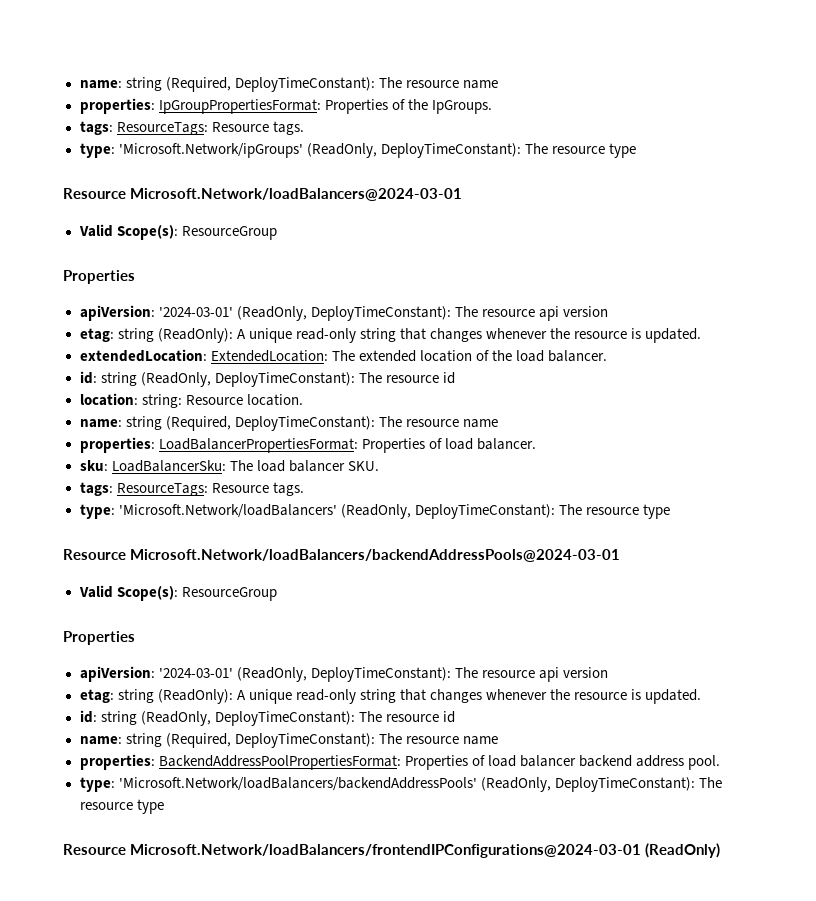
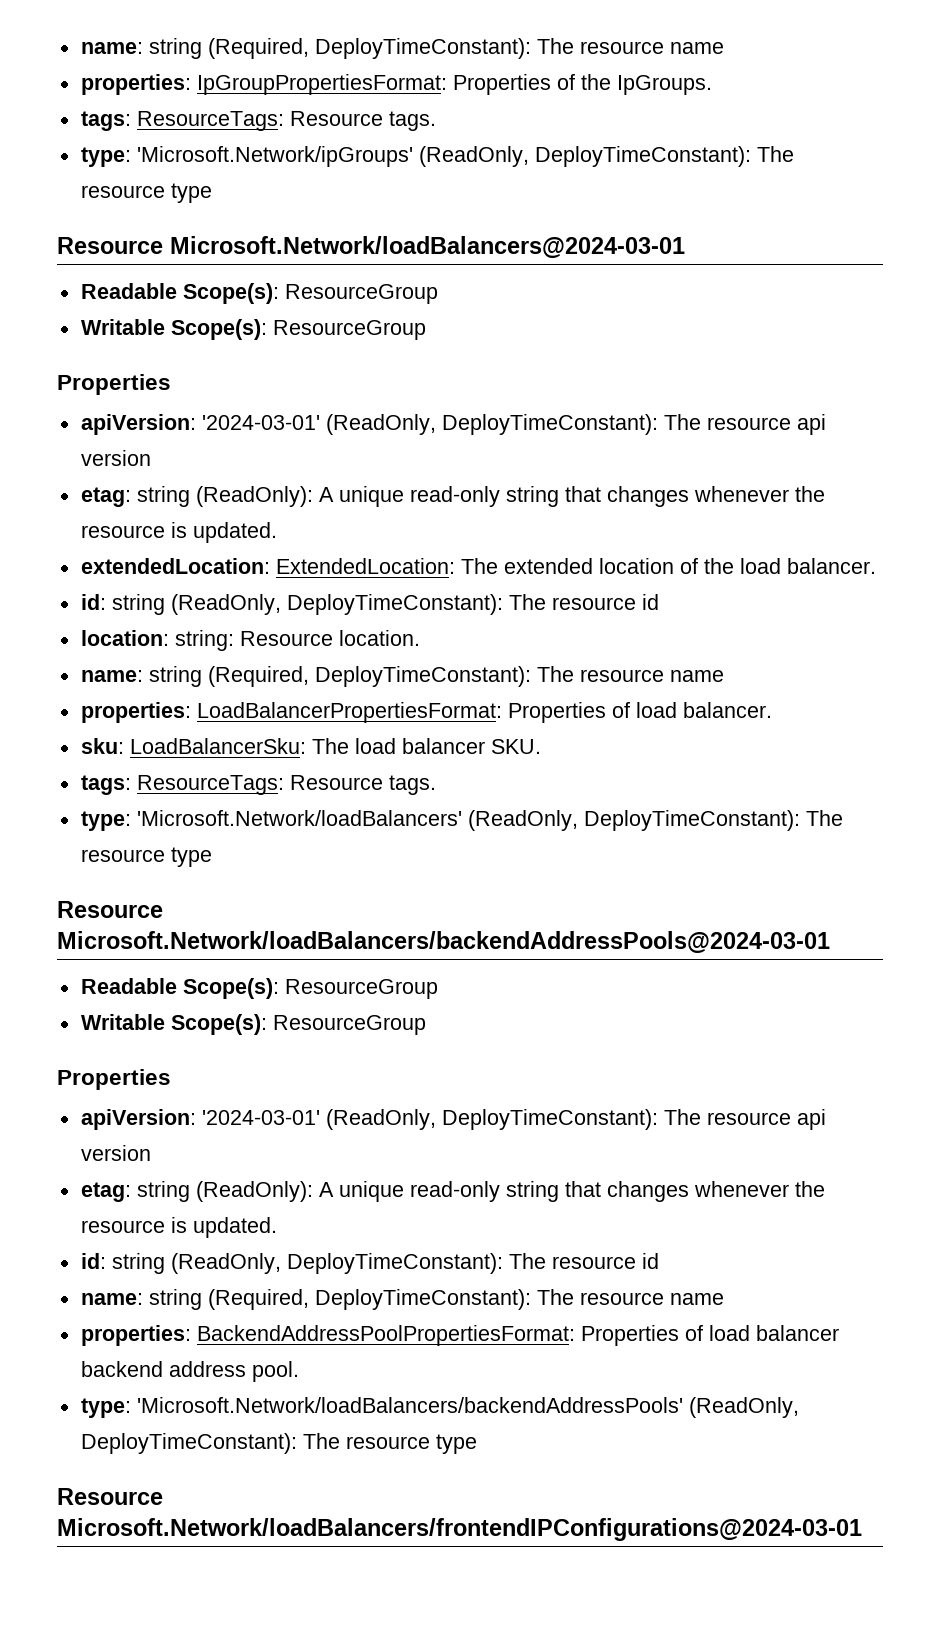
  Resource Microsoft.Network/loadBalancers@2024-03-01
- Valid Scope(s): ResourceGroup
+ Readable Scope(s): ResourceGroup
+ Writable Scope(s): ResourceGroup
  Resource Microsoft.Network/loadBalancers/backendAddressPools@2024-03-01
- Valid Scope(s): ResourceGroup
+ Readable Scope(s): ResourceGroup
+ Writable Scope(s): ResourceGroup
- Resource Microsoft.Network/loadBalancers/frontendIPConfigurations@2024-03-01 (ReadOnly)
+ Resource Microsoft.Network/loadBalancers/frontendIPConfigurations@2024-03-01

